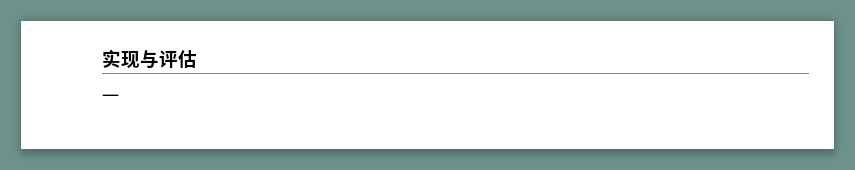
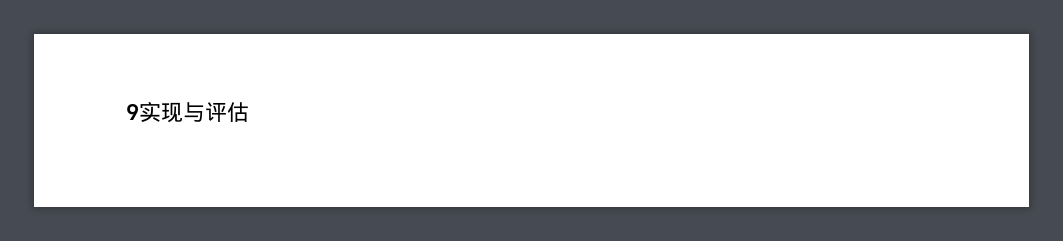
- 实现与评估
+ 9实现与评估
- 一

